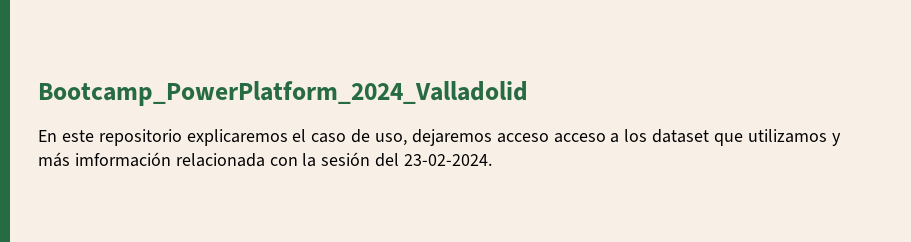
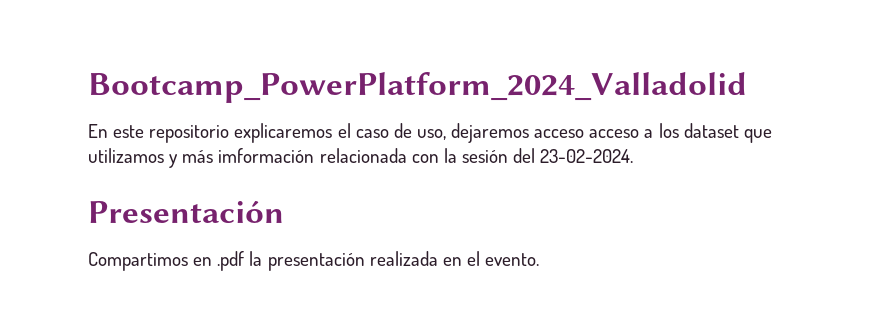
+ Presentación
+ Compartimos en .pdf la presentación realizada en el evento.

